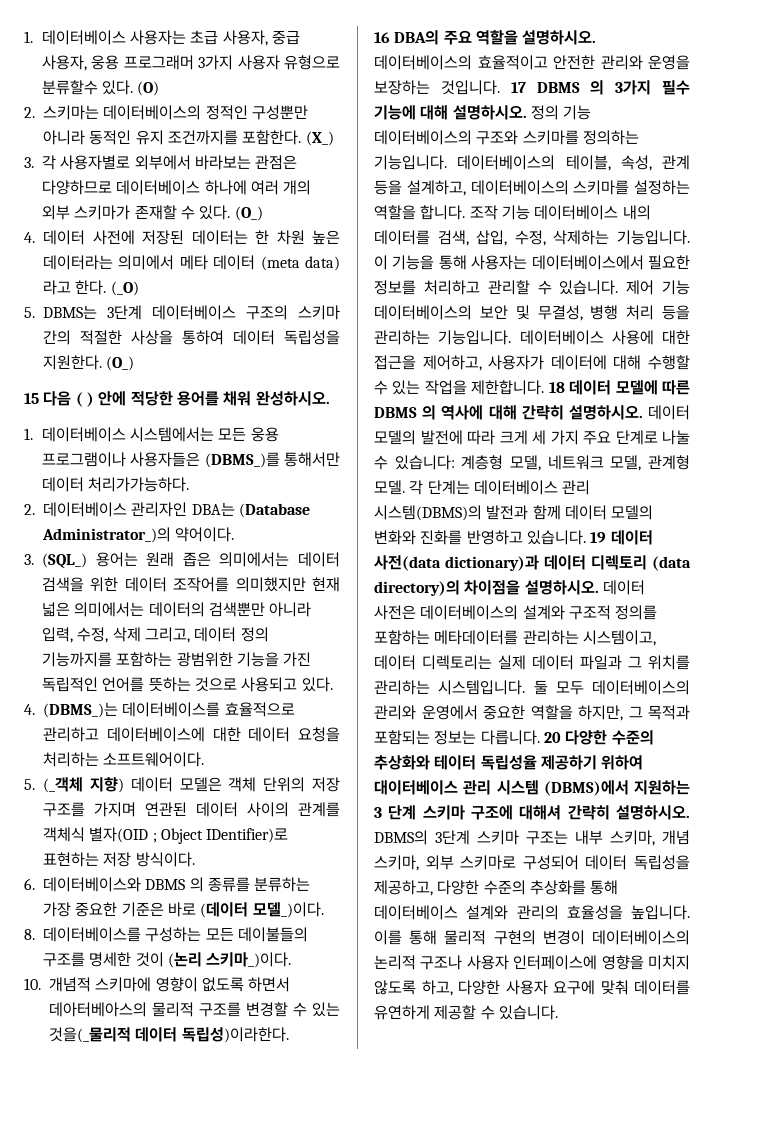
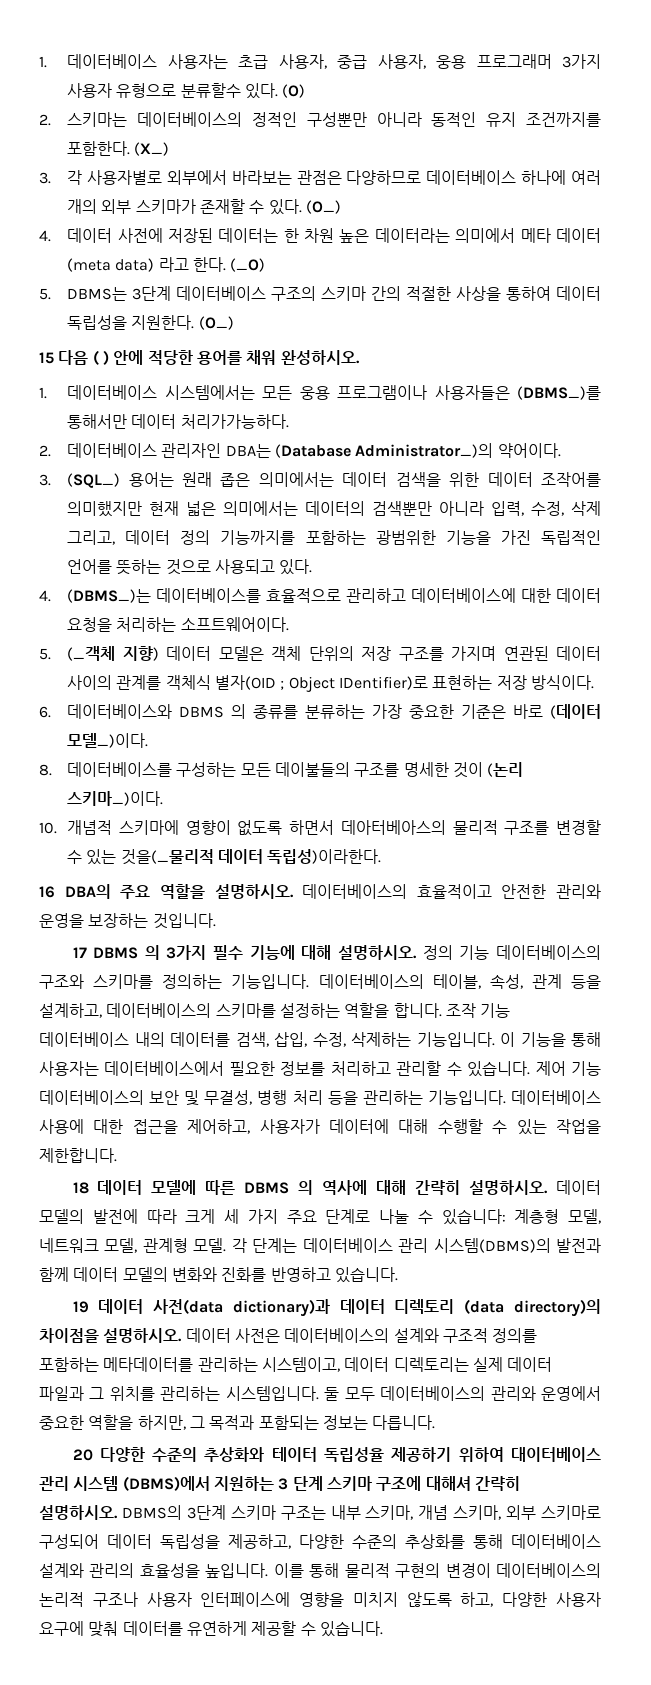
- 데이터베이스의 효율적이고 안전한 관리와 운영을 보장하는 것입니다. 17 DBMS 의 3가지 필수 기능에 대해 설명하시오.
+ 데이터베이스의 효율적이고 안전한 관리와 운영을 보장하는 것입니다.
+ 17 DBMS 의 3가지 필수 기능에 대해 설명하시오.
- 데이터베이스 사용에 대한 접근을 제어하고, 사용자가 데이터에 대해 수행할 수 있는 작업을 제한합니다. 18 데이터 모델에 따른 DBMS 의 역사에 대해 간략히 설명하시오.
+ 데이터베이스 사용에 대한 접근을 제어하고, 사용자가 데이터에 대해 수행할 수 있는 작업을 제한합니다.
+ 18 데이터 모델에 따른 DBMS 의 역사에 대해 간략히 설명하시오.
- 각 단계는 데이터베이스 관리 시스템(DBMS)의 발전과 함께 데이터 모델의 변화와 진화를 반영하고 있습니다. 19 데이터 사전(data dictionary)과 데이터 디렉토리 (data directory)의 차이점을 설명하시오.
+ 각 단계는 데이터베이스 관리 시스템(DBMS)의 발전과 함께 데이터 모델의 변화와 진화를 반영하고 있습니다.
+ 19 데이터 사전(data dictionary)과 데이터 디렉토리 (data directory)의 차이점을 설명하시오.
- 둘 모두 데이터베이스의 관리와 운영에서 중요한 역할을 하지만, 그 목적과 포함되는 정보는 다릅니다. 20 다양한 수준의 추상화와 테이터 독립성율 제공하기 위하여 대이터베이스 관리 시스템 (DBMS)에서 지원하는 3 단계 스키마 구조에 대해셔 간략히 설명하시오.
+ 둘 모두 데이터베이스의 관리와 운영에서 중요한 역할을 하지만, 그 목적과 포함되는 정보는 다릅니다.
+ 20 다양한 수준의 추상화와 테이터 독립성율 제공하기 위하여 대이터베이스 관리 시스템 (DBMS)에서 지원하는 3 단계 스키마 구조에 대해셔 간략히 설명하시오.

